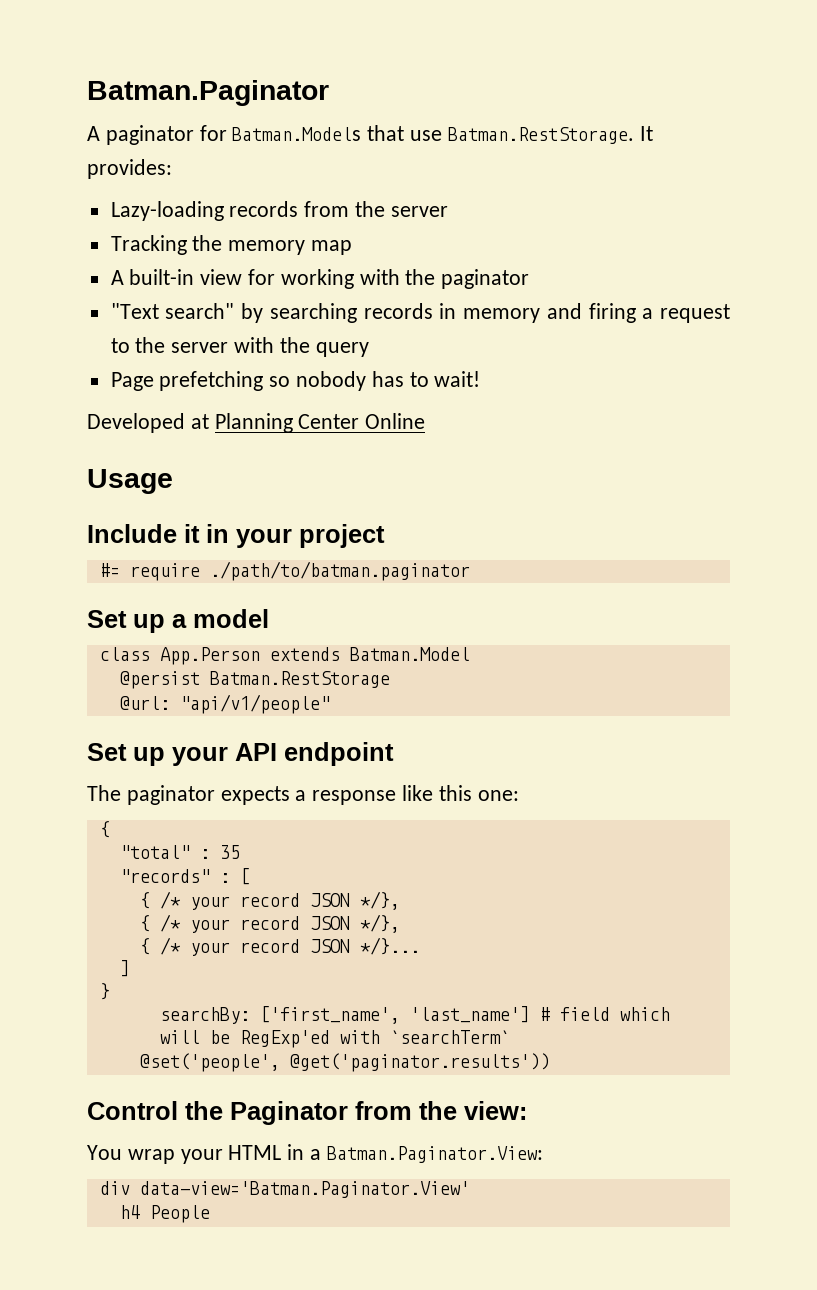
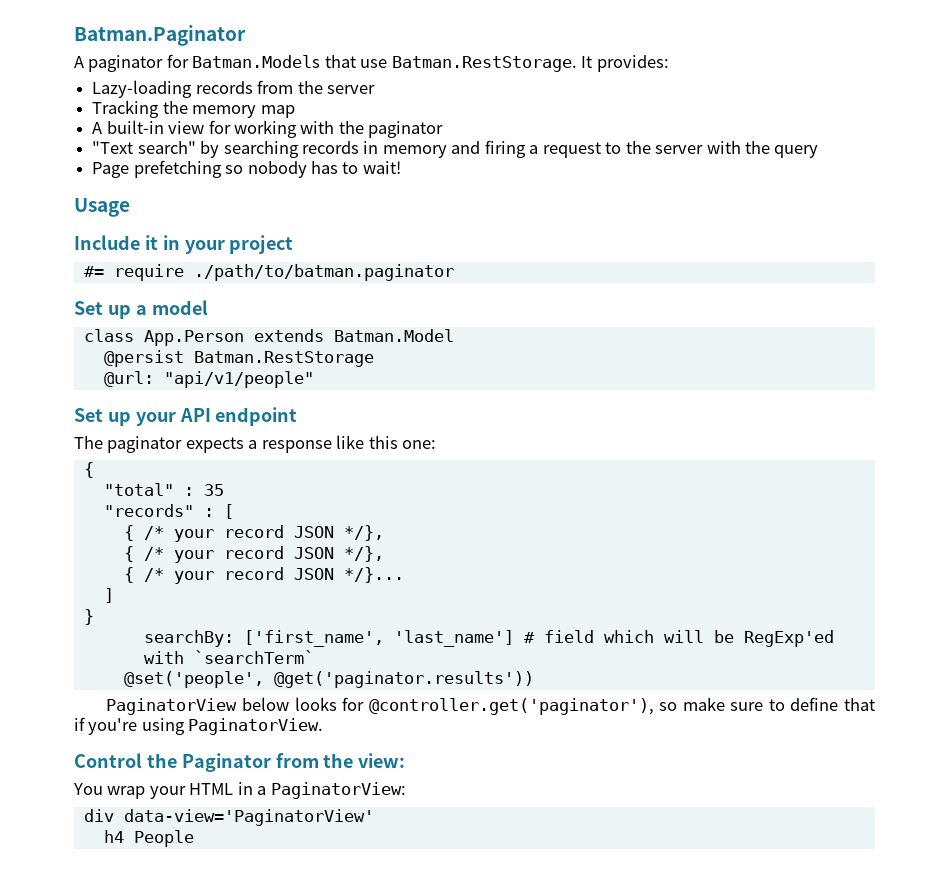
- Developed at Planning Center Online
+ PaginatorView below looks for @controller.get('paginator'), so make sure to define that if you're using PaginatorView.
- You wrap your HTML in a Batman.Paginator.View:
+ You wrap your HTML in a PaginatorView:
- div data-view='Batman.Paginator.View'
+ div data-view='PaginatorView'

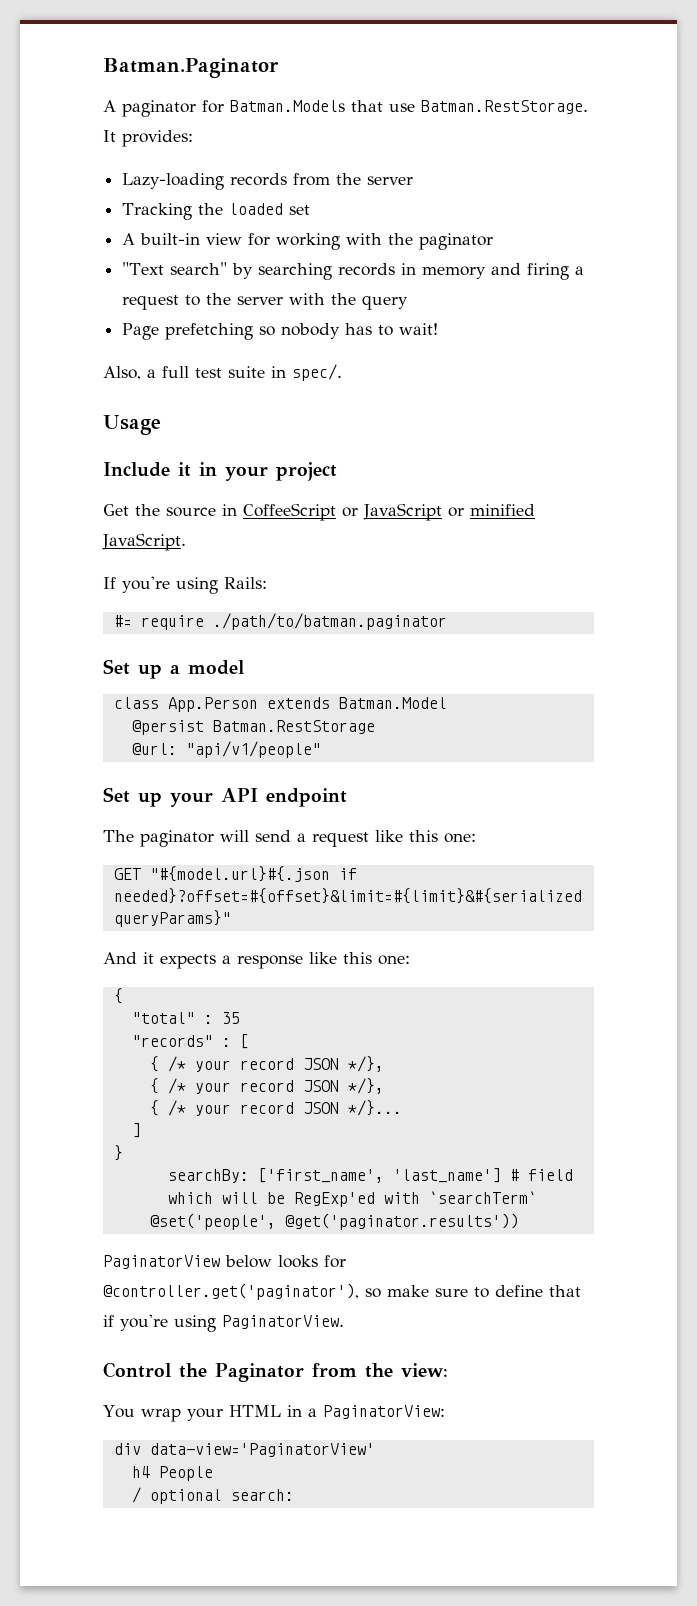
- Tracking the memory map
+ Tracking the loaded set
+ Also, a full test suite in spec/.
+ Get the source in CoffeeScript or JavaScript or minified JavaScript.
+ If you're using Rails:
- The paginator expects a response like this one:
+ The paginator will send a request like this one:
+ GET "#{model.url}#{.json if needed}?offset=#{offset}&limit=#{limit}&#{serialized queryParams}"
+ And it expects a response like this one:
+ / optional search:

